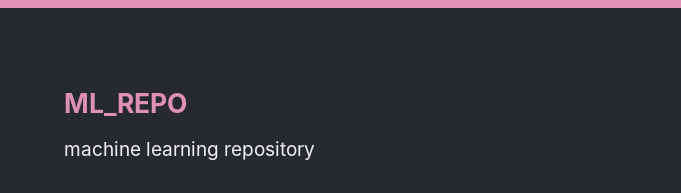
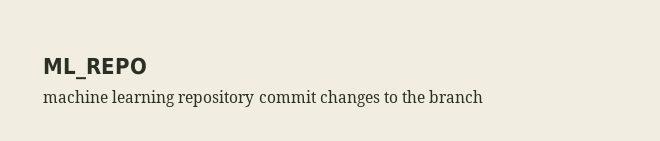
- machine learning repository
+ machine learning repository commit changes to the branch

